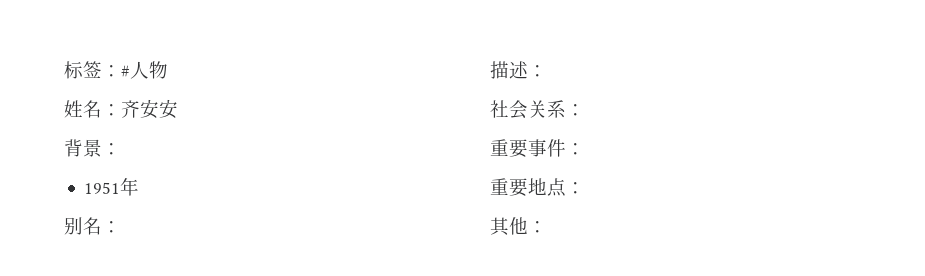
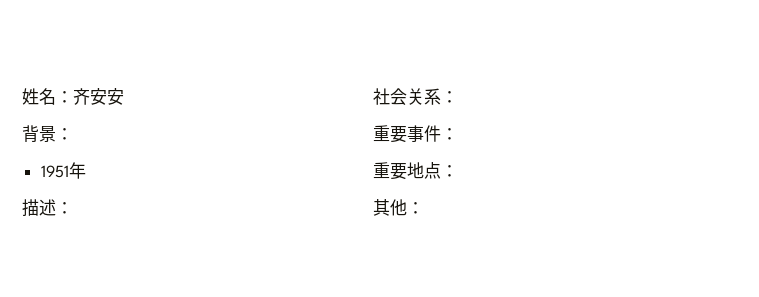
- 标签：#人物
- 别名：

